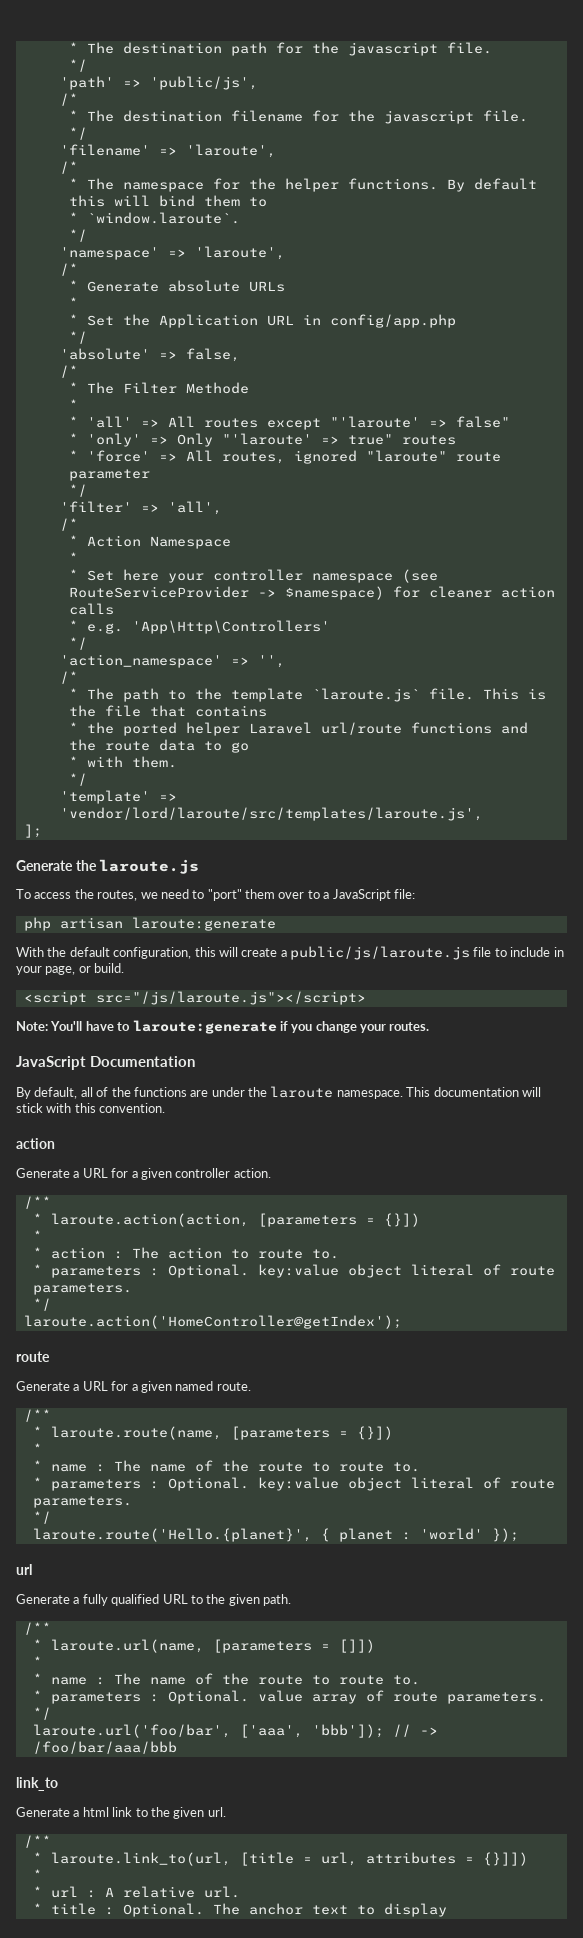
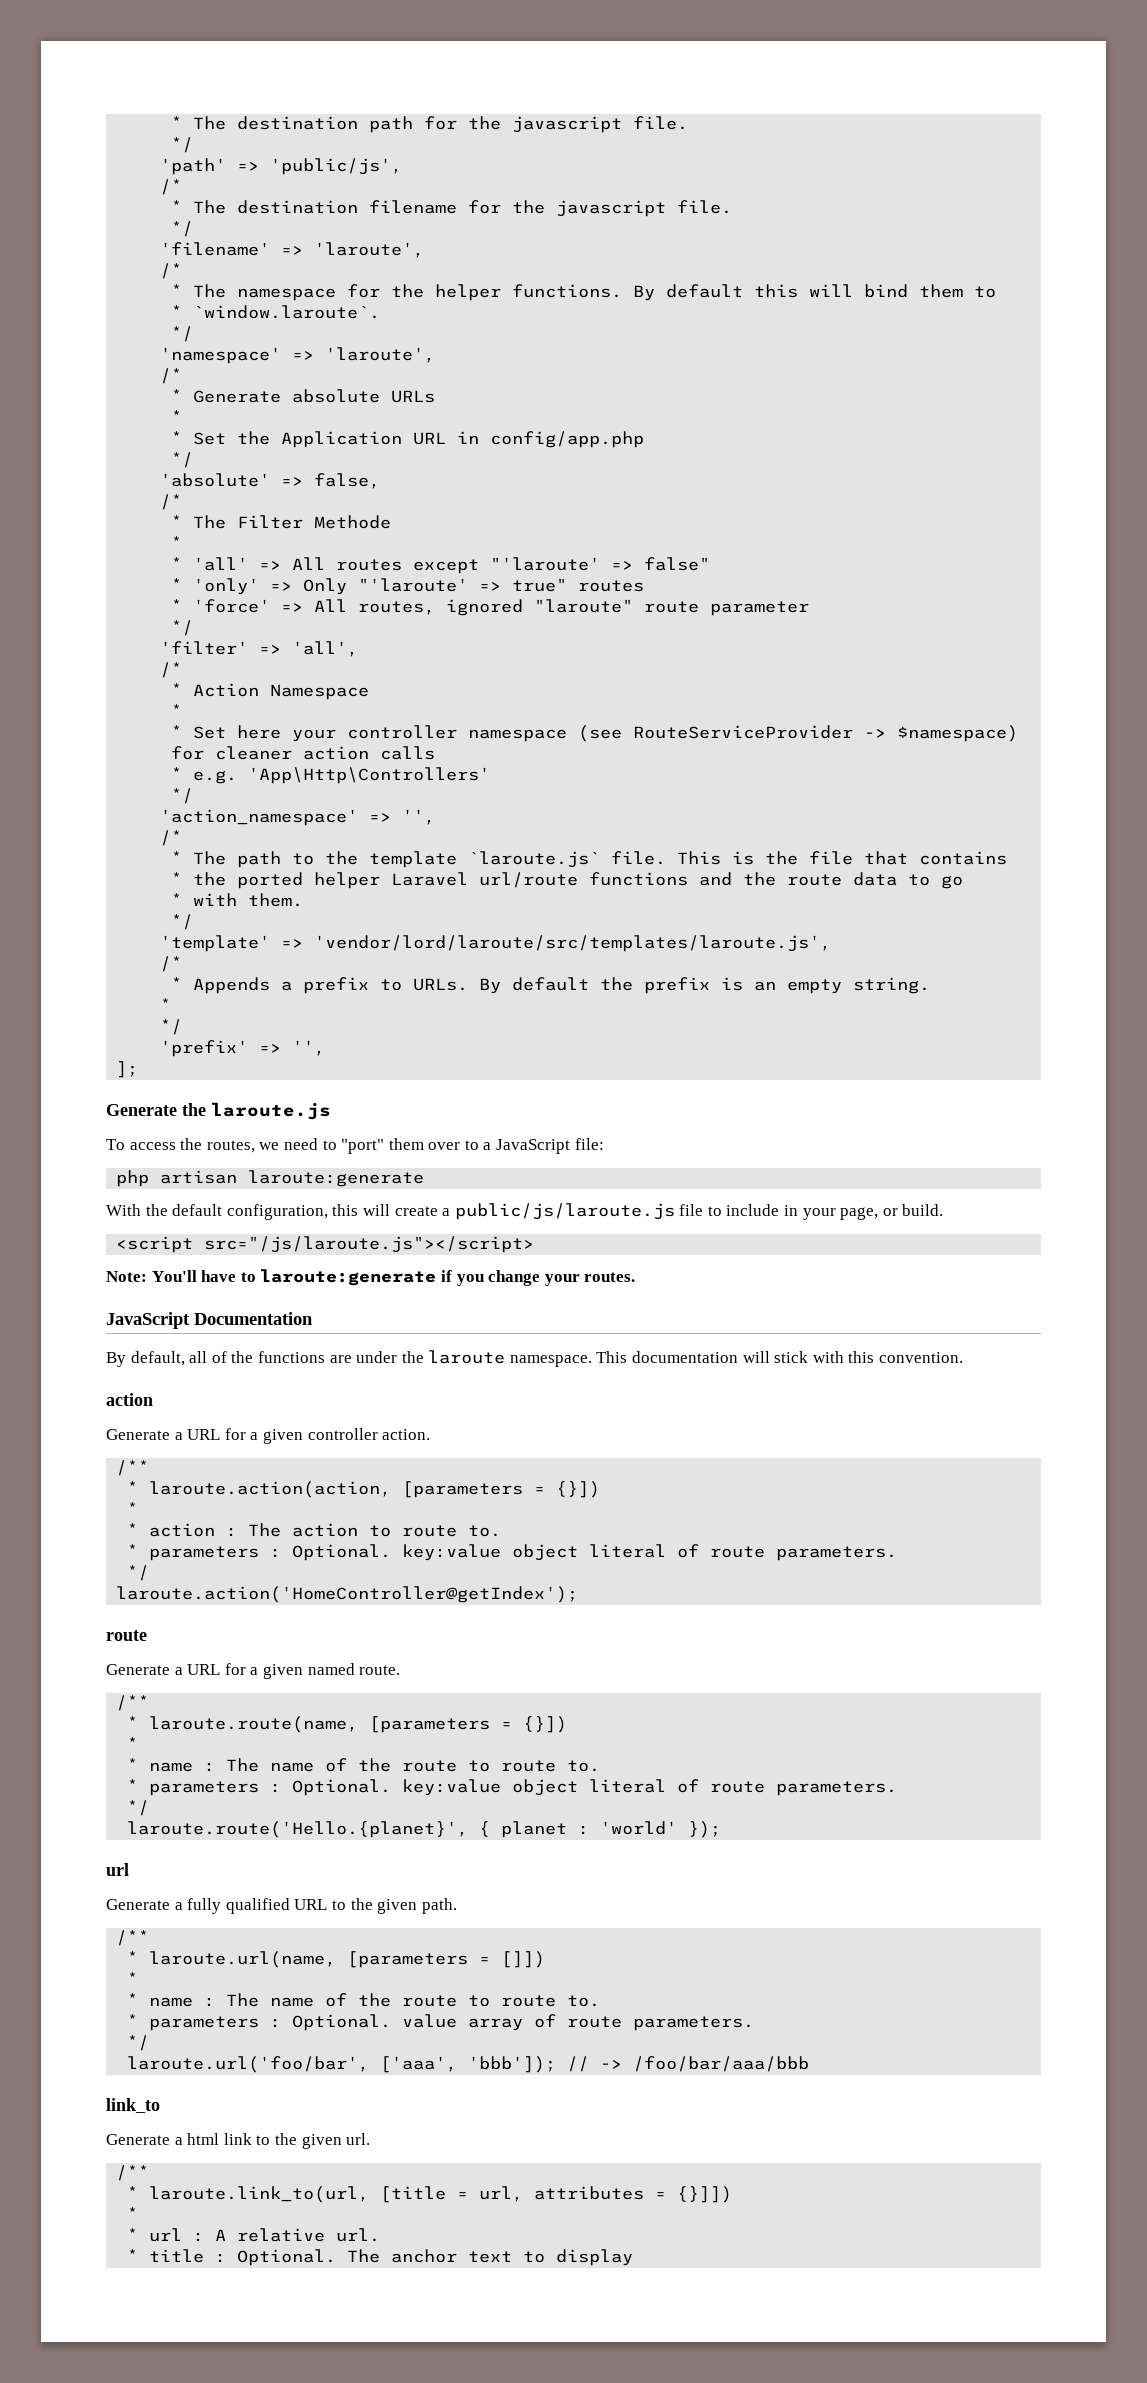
  'template' => 'vendor/lord/laroute/src/templates/laroute.js',
+ /*
+ * Appends a prefix to URLs. By default the prefix is an empty string.
+ *
+ */
+ 'prefix' => '',

